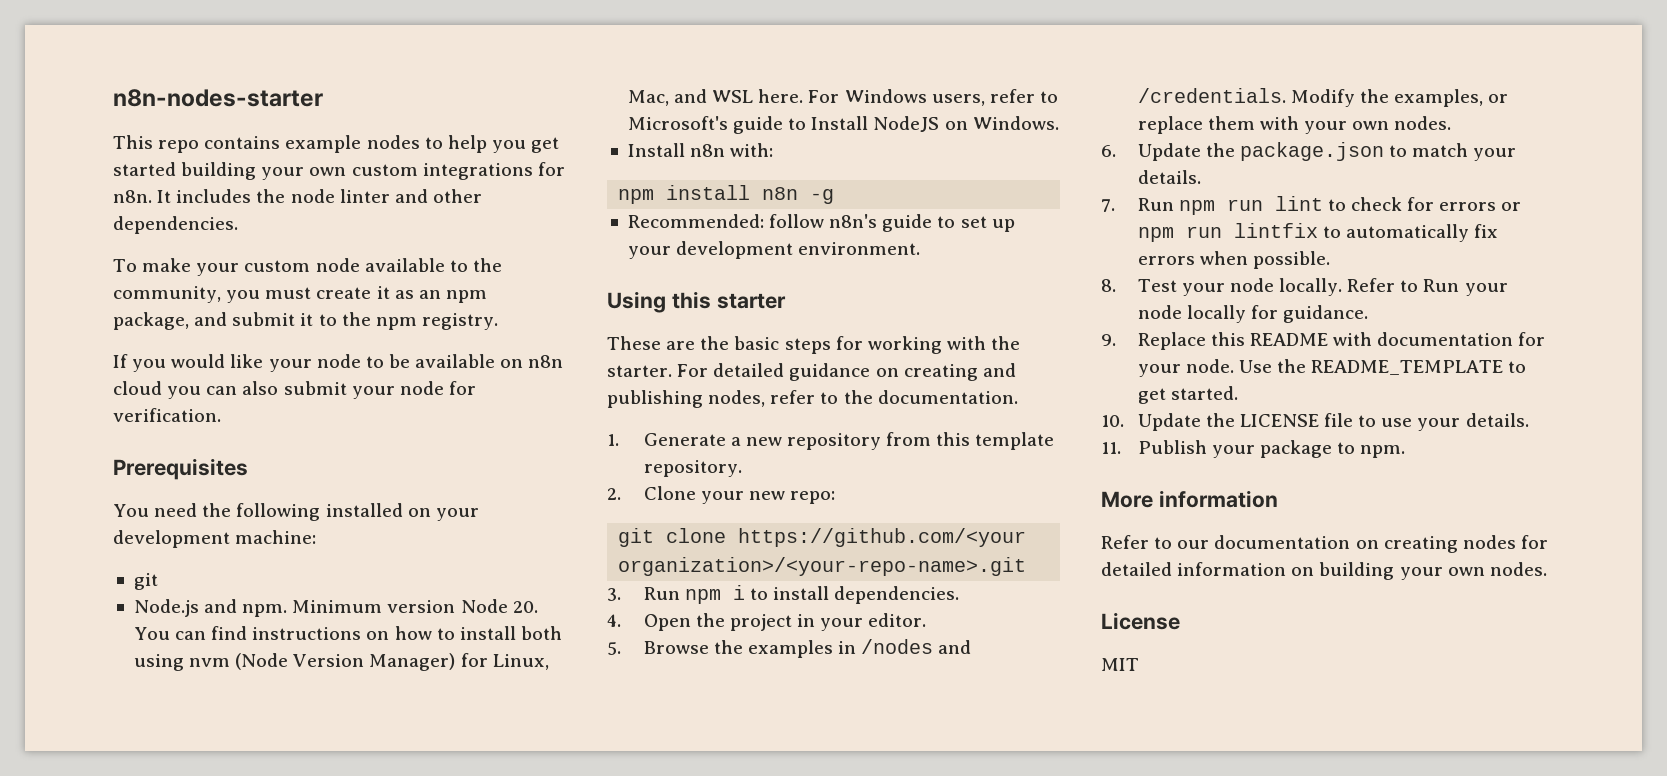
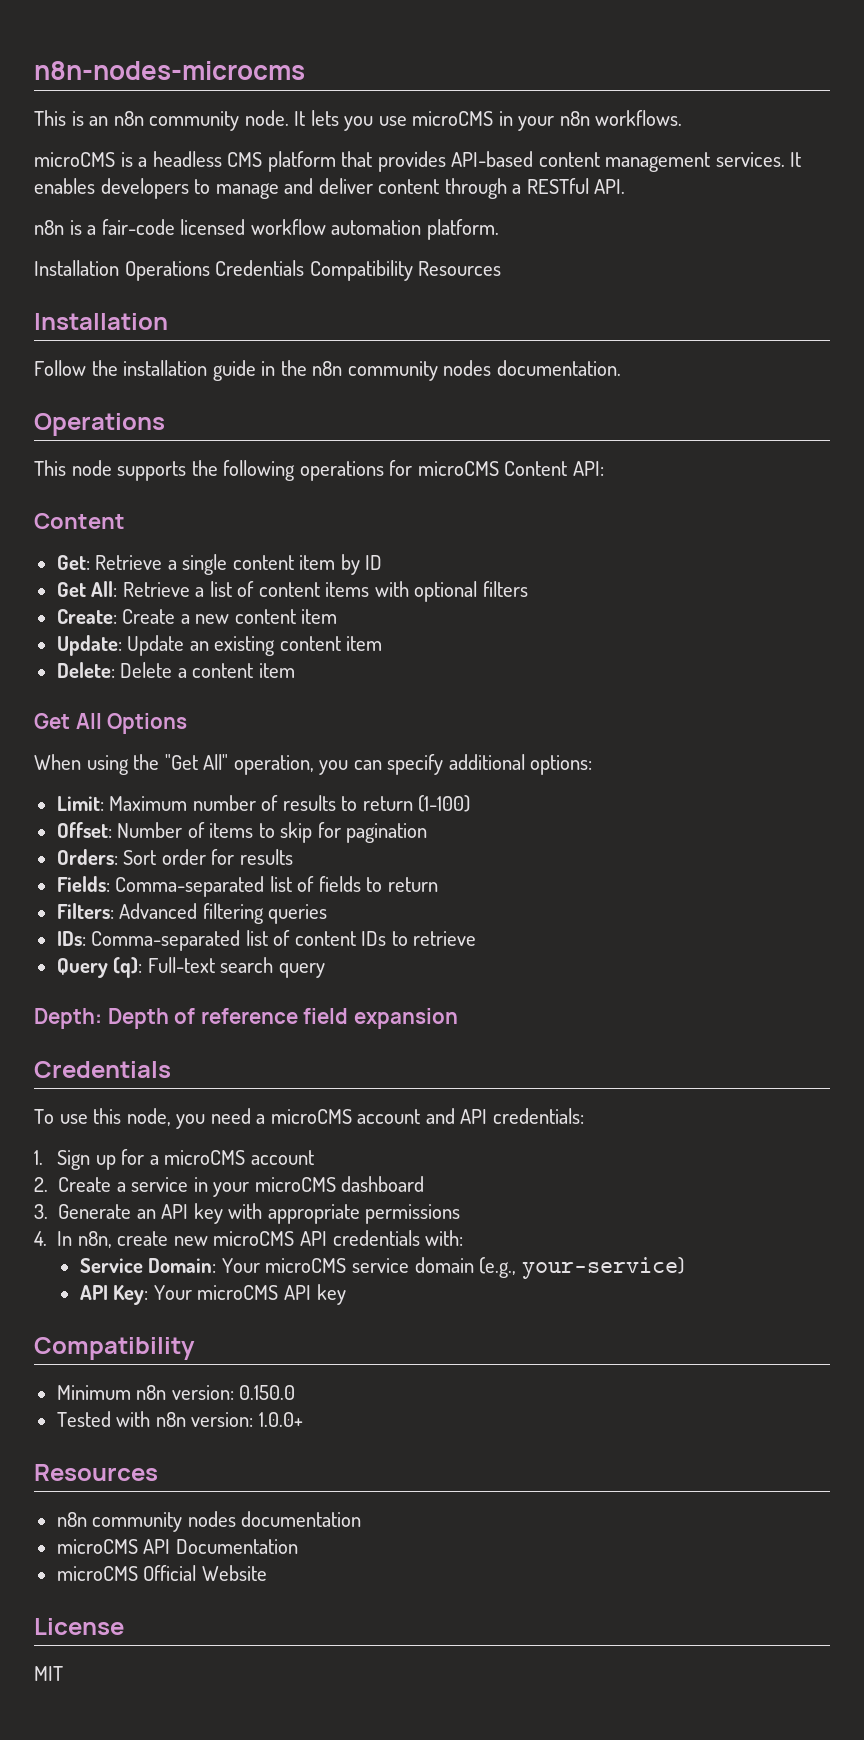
- n8n-nodes-starter
- This repo contains example nodes to help you get started building your own custom integrations for n8n. It includes the node linter and other dependencies.
- To make your custom node available to the community, you must create it as an npm package, and submit it to the npm registry.
- If you would like your node to be available on n8n cloud you can also submit your node for verification.
- Prerequisites
- You need the following installed on your development machine:
- git
- Node.js and npm. Minimum version Node 20. You can find instructions on how to install both using nvm (Node Version Manager) for Linux, Mac, and WSL here. For Windows users, refer to Microsoft's guide to Install NodeJS on Windows.
- Install n8n with:
- npm install n8n -g
- Recommended: follow n8n's guide to set up your development environment.
- Using this starter
- These are the basic steps for working with the starter. For detailed guidance on creating and publishing nodes, refer to the documentation.
- 1. Generate a new repository from this template repository.
- 2. Clone your new repo:
- git clone https://github.com/<your organization>/<your-repo-name>.git
- 3. Run npm i to install dependencies.
- 4. Open the project in your editor.
- 5. Browse the examples in /nodes and /credentials. Modify the examples, or replace them with your own nodes.
- 6. Update the package.json to match your details.
- 7. Run npm run lint to check for errors or npm run lintfix to automatically fix errors when possible.
- 8. Test your node locally. Refer to Run your node locally for guidance.
- 9. Replace this README with documentation for your node. Use the README_TEMPLATE to get started.
- 10. Update the LICENSE file to use your details.
- 11. Publish your package to npm.
- More information
- Refer to our documentation on creating nodes for detailed information on building your own nodes.
+ n8n-nodes-microcms
+ This is an n8n community node. It lets you use microCMS in your n8n workflows.
+ microCMS is a headless CMS platform that provides API-based content management services. It enables developers to manage and deliver content through a RESTful API.
+ n8n is a fair-code licensed workflow automation platform.
+ Installation Operations Credentials Compatibility Resources
+ Installation
+ Follow the installation guide in the n8n community nodes documentation.
+ Operations
+ This node supports the following operations for microCMS Content API:
+ Content
+ Get: Retrieve a single content item by ID
+ Get All: Retrieve a list of content items with optional filters
+ Create: Create a new content item
+ Update: Update an existing content item
+ Delete: Delete a content item
+ Get All Options
+ When using the "Get All" operation, you can specify additional options:
+ Limit: Maximum number of results to return (1-100)
+ Offset: Number of items to skip for pagination
+ Orders: Sort order for results
+ Fields: Comma-separated list of fields to return
+ Filters: Advanced filtering queries
+ IDs: Comma-separated list of content IDs to retrieve
+ Query (q): Full-text search query
+ Depth: Depth of reference field expansion
+ Credentials
+ To use this node, you need a microCMS account and API credentials:
+ 1. Sign up for a microCMS account
+ 2. Create a service in your microCMS dashboard
+ 3. Generate an API key with appropriate permissions
+ 4. In n8n, create new microCMS API credentials with:
+ Service Domain: Your microCMS service domain (e.g., your-service)
+ API Key: Your microCMS API key
+ Compatibility
+ Minimum n8n version: 0.150.0
+ Tested with n8n version: 1.0.0+
+ Resources
+ n8n community nodes documentation
+ microCMS API Documentation
+ microCMS Official Website

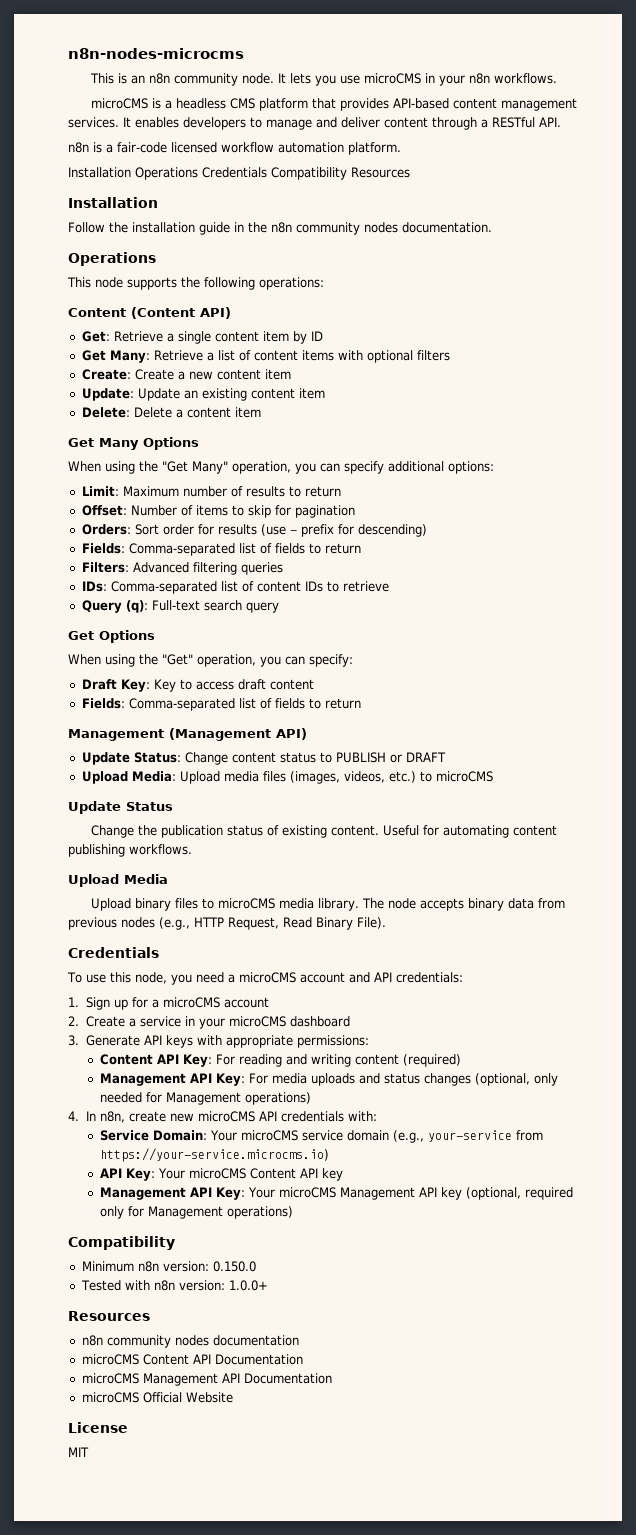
- This node supports the following operations for microCMS Content API:
- Content
+ This node supports the following operations:
+ Content (Content API)
- Get All: Retrieve a list of content items with optional filters
+ Get Many: Retrieve a list of content items with optional filters
- Get All Options
+ Get Many Options
- When using the "Get All" operation, you can specify additional options:
+ When using the "Get Many" operation, you can specify additional options:
- Limit: Maximum number of results to return (1-100)
+ Limit: Maximum number of results to return
- Orders: Sort order for results
+ Orders: Sort order for results (use - prefix for descending)
- Depth: Depth of reference field expansion
+ Get Options
+ When using the "Get" operation, you can specify:
+ Draft Key: Key to access draft content
+ Fields: Comma-separated list of fields to return
+ Management (Management API)
+ Update Status: Change content status to PUBLISH or DRAFT
+ Upload Media: Upload media files (images, videos, etc.) to microCMS
+ Update Status
+ Change the publication status of existing content. Useful for automating content publishing workflows.
+ Upload Media
+ Upload binary files to microCMS media library. The node accepts binary data from previous nodes (e.g., HTTP Request, Read Binary File).
- 3. Generate an API key with appropriate permissions
+ 3. Generate API keys with appropriate permissions:
+ Content API Key: For reading and writing content (required)
+ Management API Key: For media uploads and status changes (optional, only needed for Management operations)
- Service Domain: Your microCMS service domain (e.g., your-service)
- API Key: Your microCMS API key
+ Service Domain: Your microCMS service domain (e.g., your-service from https://your-service.microcms.io)
+ API Key: Your microCMS Content API key
+ Management API Key: Your microCMS Management API key (optional, required only for Management operations)
- microCMS API Documentation
+ microCMS Content API Documentation
+ microCMS Management API Documentation

